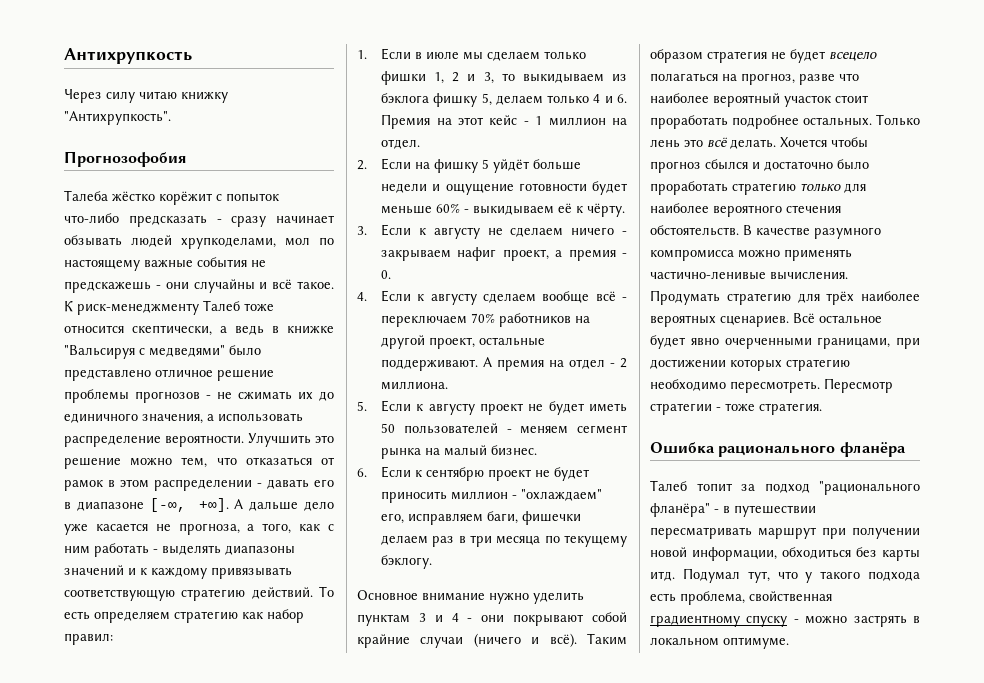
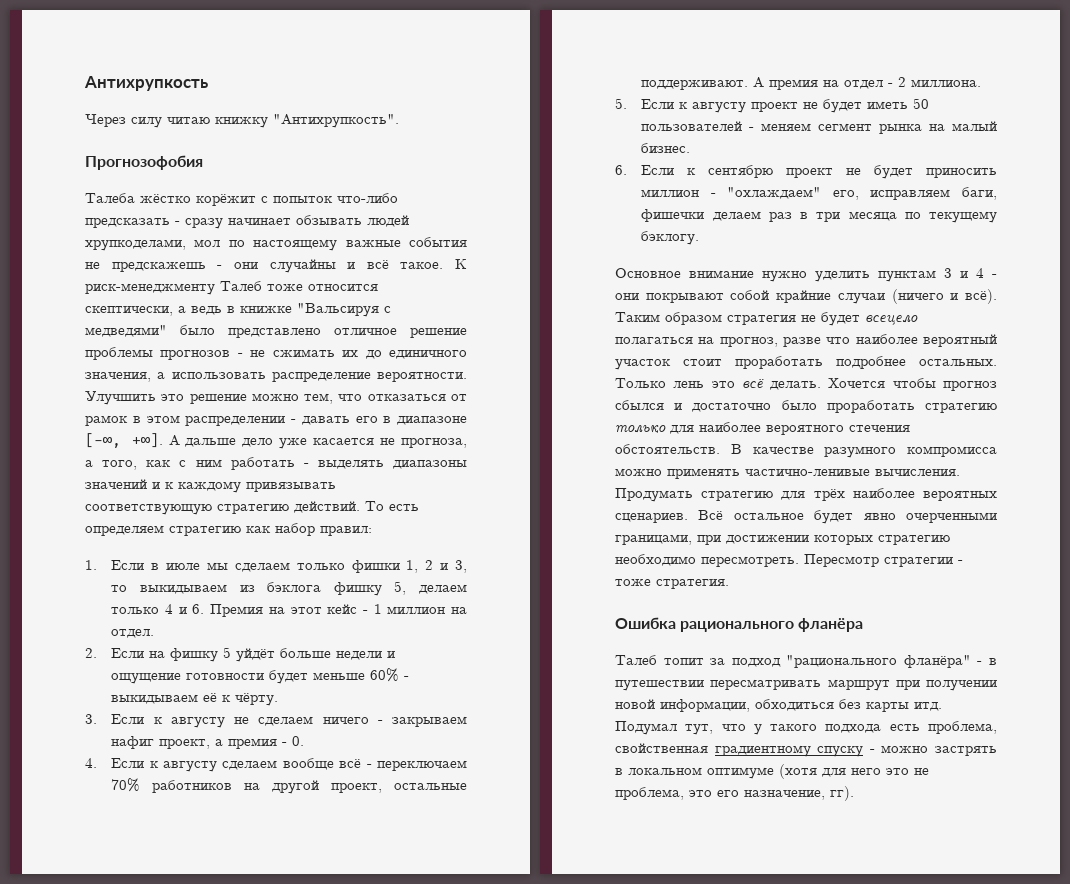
- Подумал тут, что у такого подхода есть проблема, свойственная градиентному спуску - можно застрять в локальном оптимуме.
+ Подумал тут, что у такого подхода есть проблема, свойственная градиентному спуску - можно застрять в локальном оптимуме (хотя для него это не проблема, это его назначение, гг).

